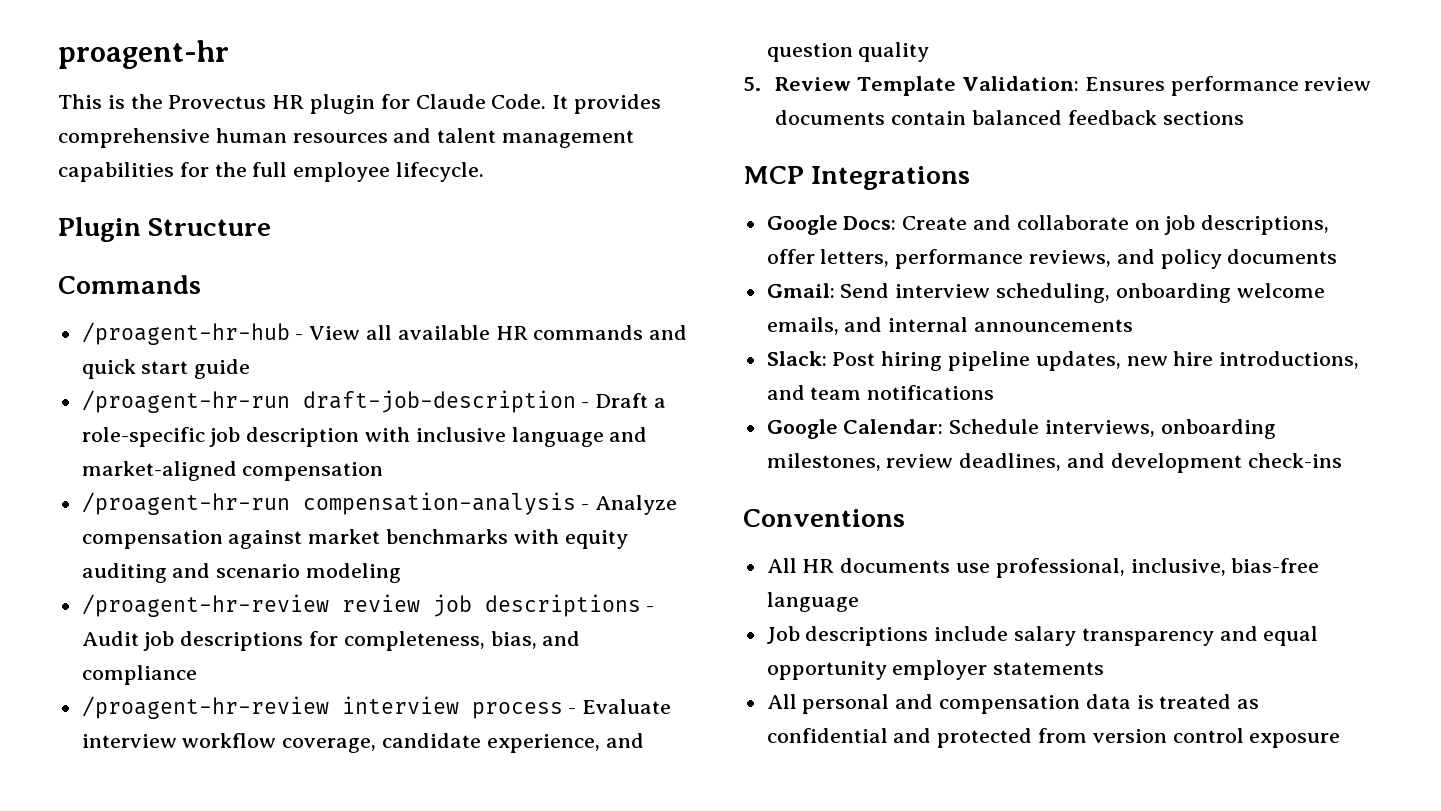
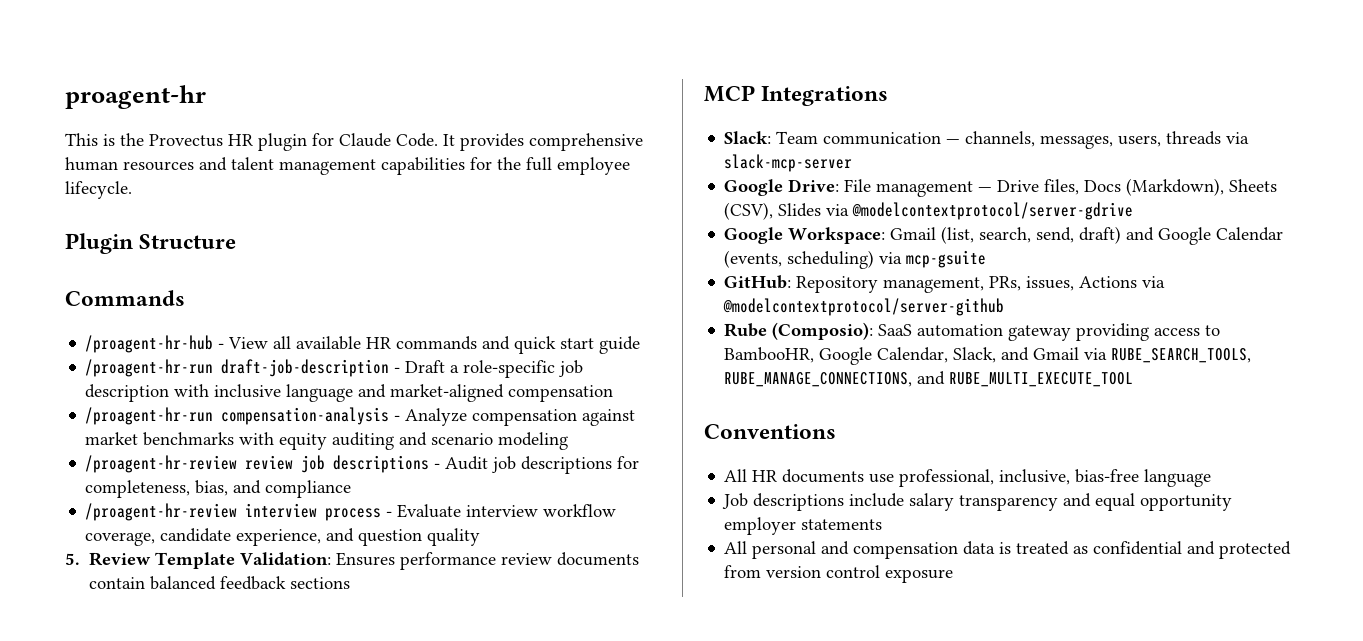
- Google Docs: Create and collaborate on job descriptions, offer letters, performance reviews, and policy documents
- Gmail: Send interview scheduling, onboarding welcome emails, and internal announcements
- Slack: Post hiring pipeline updates, new hire introductions, and team notifications
- Google Calendar: Schedule interviews, onboarding milestones, review deadlines, and development check-ins
+ Slack: Team communication — channels, messages, users, threads via slack-mcp-server
+ Google Drive: File management — Drive files, Docs (Markdown), Sheets (CSV), Slides via @modelcontextprotocol/server-gdrive
+ Google Workspace: Gmail (list, search, send, draft) and Google Calendar (events, scheduling) via mcp-gsuite
+ GitHub: Repository management, PRs, issues, Actions via @modelcontextprotocol/server-github
+ Rube (Composio): SaaS automation gateway providing access to BambooHR, Google Calendar, Slack, and Gmail via RUBE_SEARCH_TOOLS, RUBE_MANAGE_CONNECTIONS, and RUBE_MULTI_EXECUTE_TOOL

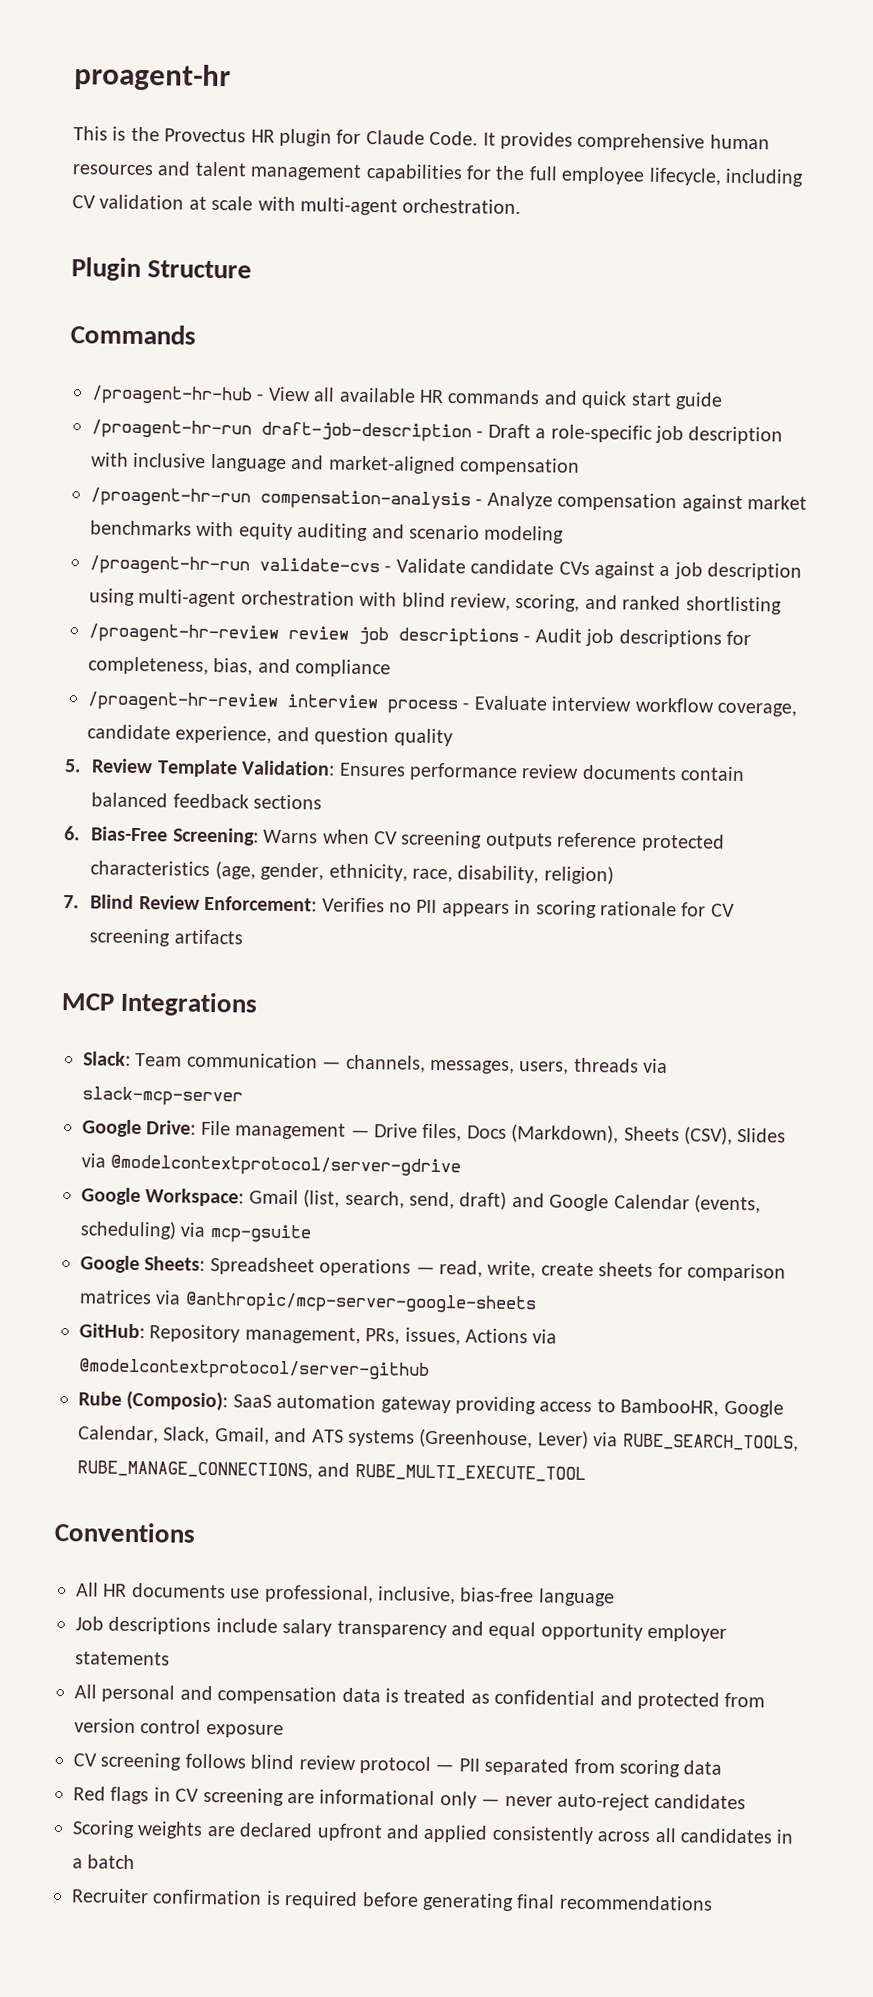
- It provides comprehensive human resources and talent management capabilities for the full employee lifecycle.
+ It provides comprehensive human resources and talent management capabilities for the full employee lifecycle, including CV validation at scale with multi-agent orchestration.
+ /proagent-hr-run validate-cvs - Validate candidate CVs against a job description using multi-agent orchestration with blind review, scoring, and ranked shortlisting
+ 6. Bias-Free Screening: Warns when CV screening outputs reference protected characteristics (age, gender, ethnicity, race, disability, religion)
+ 7. Blind Review Enforcement: Verifies no PII appears in scoring rationale for CV screening artifacts
+ Google Sheets: Spreadsheet operations — read, write, create sheets for comparison matrices via @anthropic/mcp-server-google-sheets
- Rube (Composio): SaaS automation gateway providing access to BambooHR, Google Calendar, Slack, and Gmail via RUBE_SEARCH_TOOLS, RUBE_MANAGE_CONNECTIONS, and RUBE_MULTI_EXECUTE_TOOL
+ Rube (Composio): SaaS automation gateway providing access to BambooHR, Google Calendar, Slack, Gmail, and ATS systems (Greenhouse, Lever) via RUBE_SEARCH_TOOLS, RUBE_MANAGE_CONNECTIONS, and RUBE_MULTI_EXECUTE_TOOL
+ CV screening follows blind review protocol — PII separated from scoring data
+ Red flags in CV screening are informational only — never auto-reject candidates
+ Scoring weights are declared upfront and applied consistently across all candidates in a batch
+ Recruiter confirmation is required before generating final recommendations

